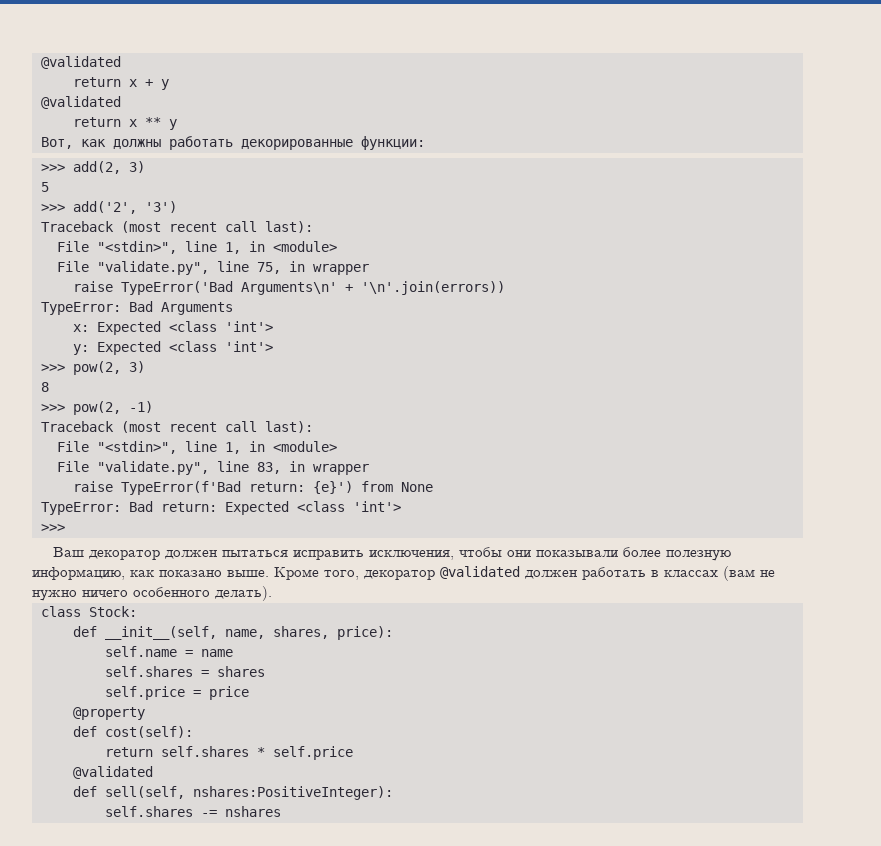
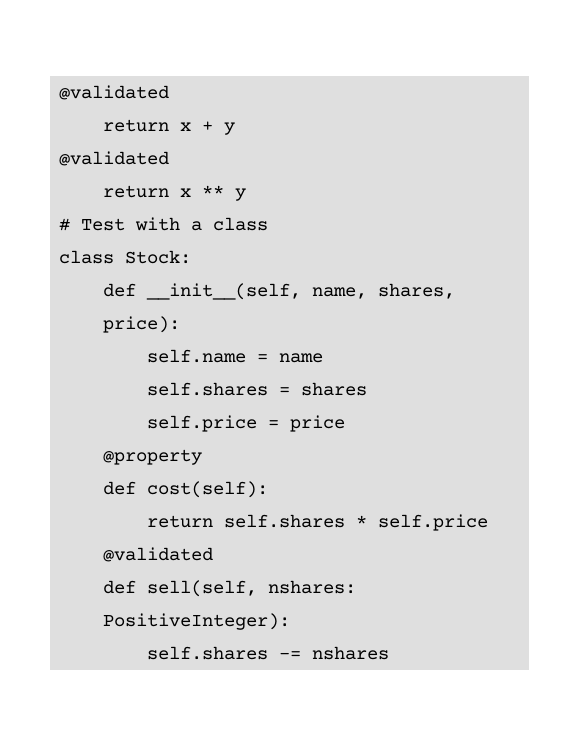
- Вот, как должны работать декорированные функции:
- >>> add(2, 3)
- 5
- >>> add('2', '3')
- Traceback (most recent call last):
- File "<stdin>", line 1, in <module>
- File "validate.py", line 75, in wrapper
- raise TypeError('Bad Arguments\n' + '\n'.join(errors))
- TypeError: Bad Arguments
- x: Expected <class 'int'>
- y: Expected <class 'int'>
- >>> pow(2, 3)
- 8
- >>> pow(2, -1)
- Traceback (most recent call last):
- File "<stdin>", line 1, in <module>
- File "validate.py", line 83, in wrapper
- raise TypeError(f'Bad return: {e}') from None
- TypeError: Bad return: Expected <class 'int'>
- >>>
- Ваш декоратор должен пытаться исправить исключения, чтобы они показывали более полезную информацию, как показано выше. Кроме того, декоратор @validated должен работать в классах (вам не нужно ничего особенного делать).
+ # Test with a class
- def sell(self, nshares:PositiveInteger):
+ def sell(self, nshares: PositiveInteger):

